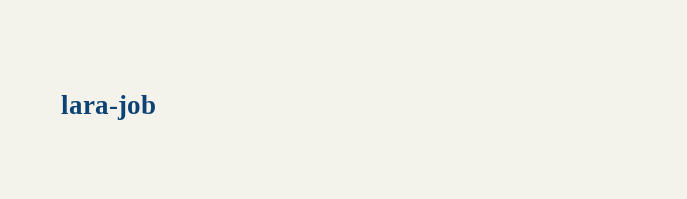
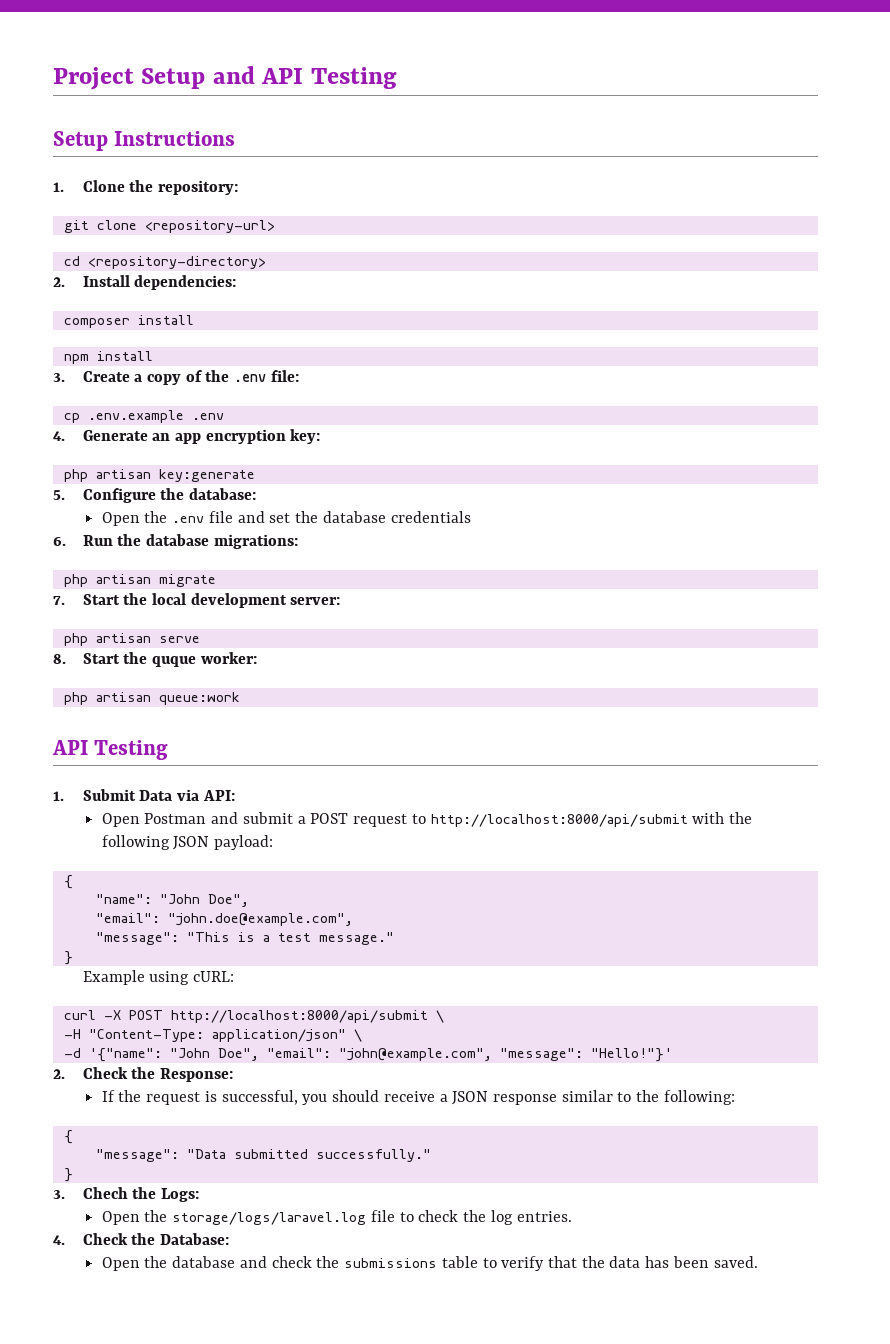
- lara-job
+ Project Setup and API Testing
+ Setup Instructions
+ 1. Clone the repository:
+ git clone <repository-url>
+ cd <repository-directory>
+ 2. Install dependencies:
+ composer install
+ npm install
+ 3. Create a copy of the .env file:
+ cp .env.example .env
+ 4. Generate an app encryption key:
+ php artisan key:generate
+ 5. Configure the database:
+ Open the .env file and set the database credentials
+ 6. Run the database migrations:
+ php artisan migrate
+ 7. Start the local development server:
+ php artisan serve
+ 8. Start the quque worker:
+ php artisan queue:work
+ API Testing
+ 1. Submit Data via API:
+ Open Postman and submit a POST request to http://localhost:8000/api/submit with the following JSON payload:
+ {
+ "name": "John Doe",
+ "email": "john.doe@example.com",
+ "message": "This is a test message."
+ }
+ Example using cURL:
+ curl -X POST http://localhost:8000/api/submit \
+ -H "Content-Type: application/json" \
+ -d '{"name": "John Doe", "email": "john@example.com", "message": "Hello!"}'
+ 2. Check the Response:
+ If the request is successful, you should receive a JSON response similar to the following:
+ {
+ "message": "Data submitted successfully."
+ }
+ 3. Chech the Logs:
+ Open the storage/logs/laravel.log file to check the log entries.
+ 4. Check the Database:
+ Open the database and check the submissions table to verify that the data has been saved.

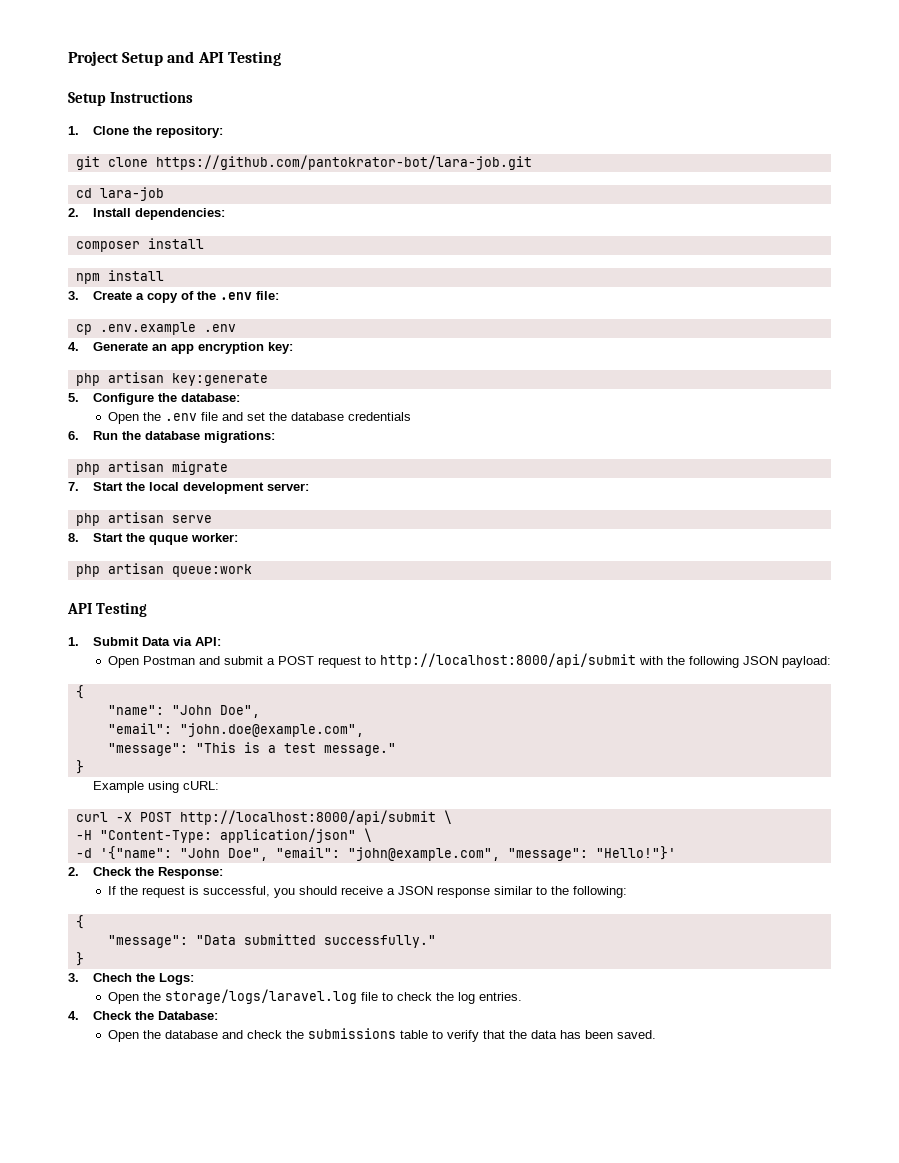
- git clone <repository-url>
+ git clone https://github.com/pantokrator-bot/lara-job.git
- cd <repository-directory>
+ cd lara-job

